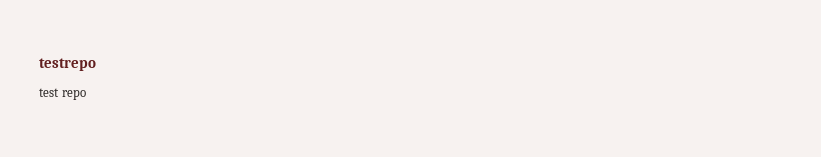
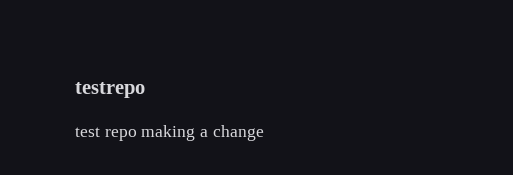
- test repo
+ test repo making a change

